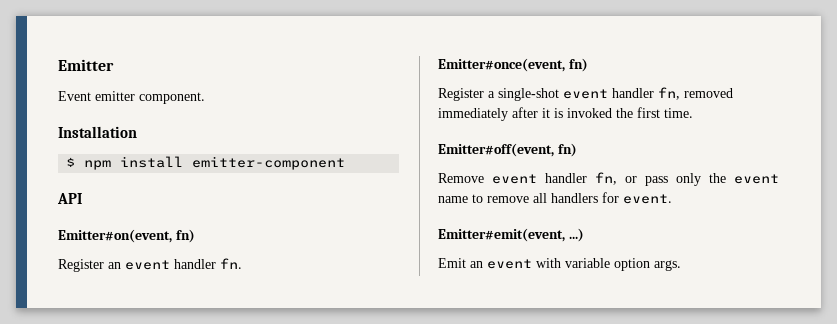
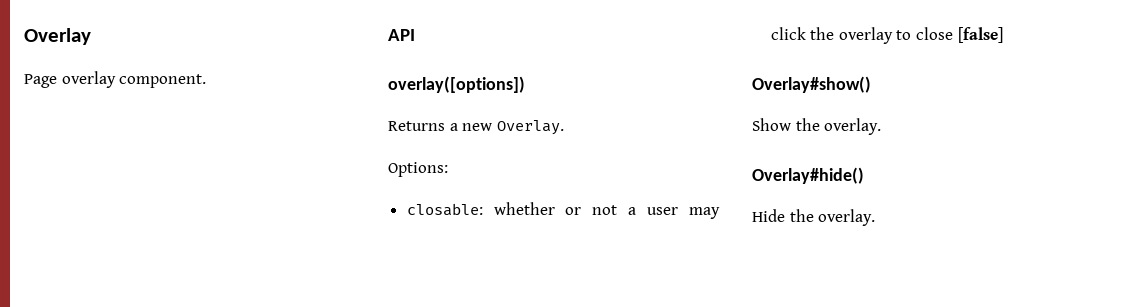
- Emitter
- Event emitter component.
- Installation
- $ npm install emitter-component
+ Overlay
+ Page overlay component.
  API
- Emitter#on(event, fn)
- Register an event handler fn.
- Emitter#once(event, fn)
- Register a single-shot event handler fn, removed immediately after it is invoked the first time.
- Emitter#off(event, fn)
- Remove event handler fn, or pass only the event name to remove all handlers for event.
- Emitter#emit(event, ...)
- Emit an event with variable option args.
+ overlay([options])
+ Returns a new Overlay.
+ Options:
+ closable: whether or not a user may click the overlay to close [false]
+ Overlay#show()
+ Show the overlay.
+ Overlay#hide()
+ Hide the overlay.

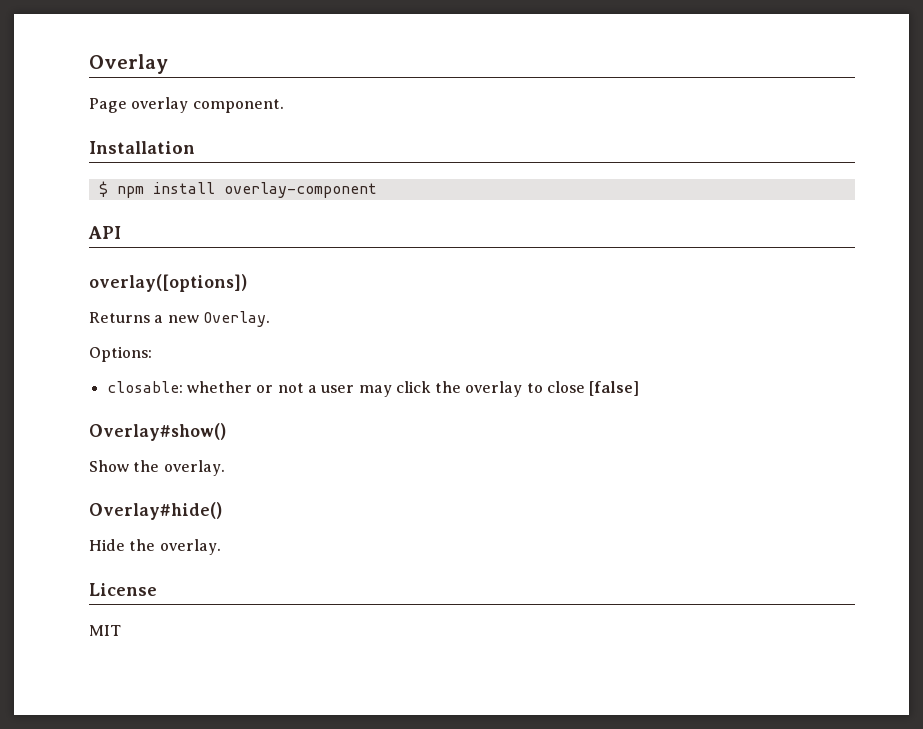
+ Installation
+ $ npm install overlay-component
+ License
+ MIT

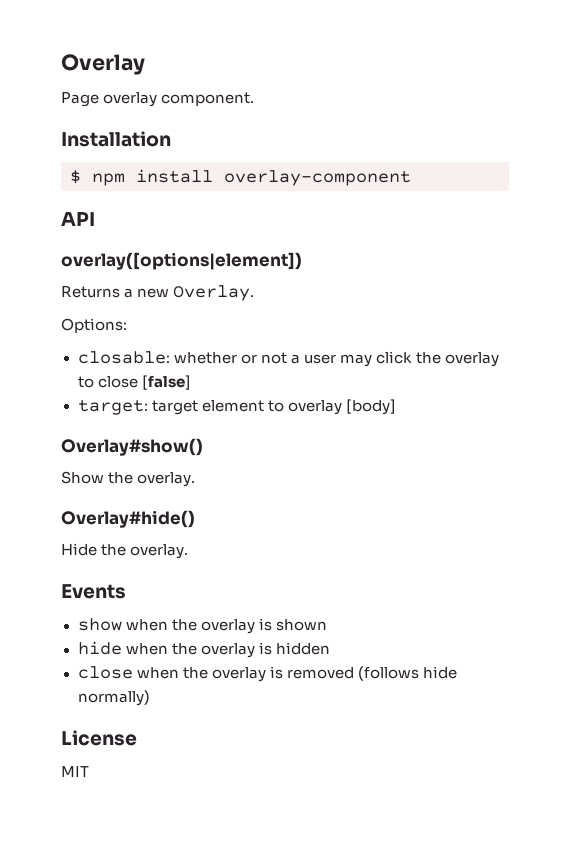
- overlay([options])
+ overlay([options|element])
+ target: target element to overlay [body]
+ Events
+ show when the overlay is shown
+ hide when the overlay is hidden
+ close when the overlay is removed (follows hide normally)

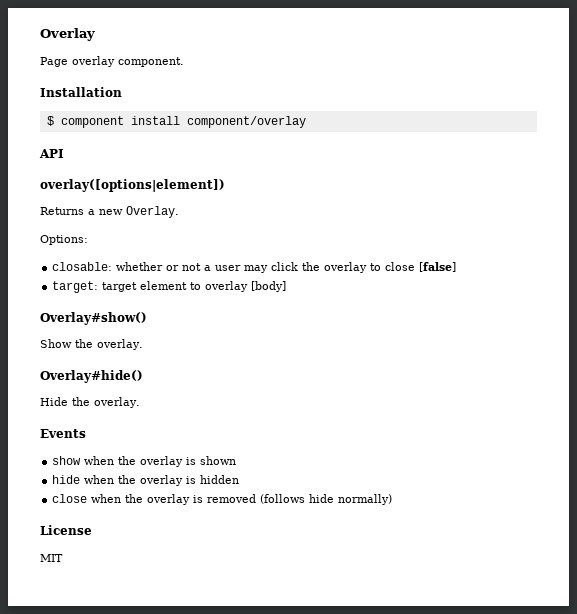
- $ npm install overlay-component
+ $ component install component/overlay

